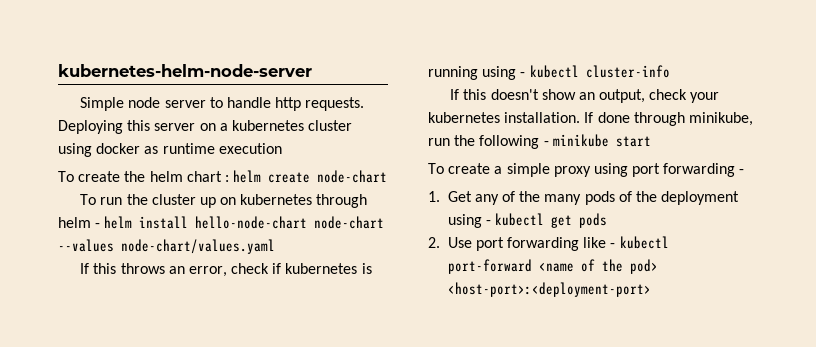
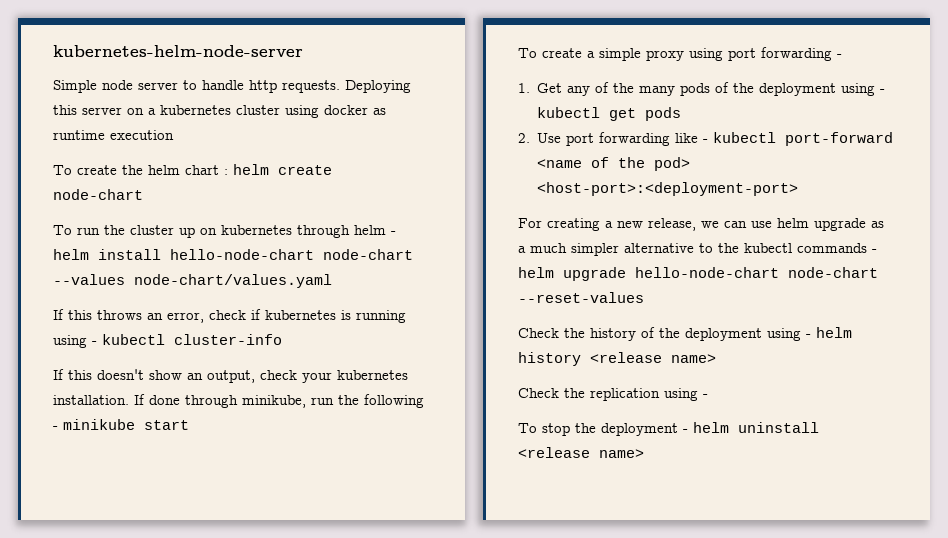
+ For creating a new release, we can use helm upgrade as a much simpler alternative to the kubectl commands - helm upgrade hello-node-chart node-chart --reset-values
+ Check the history of the deployment using - helm history <release name>
+ Check the replication using -
+ To stop the deployment - helm uninstall <release name>

